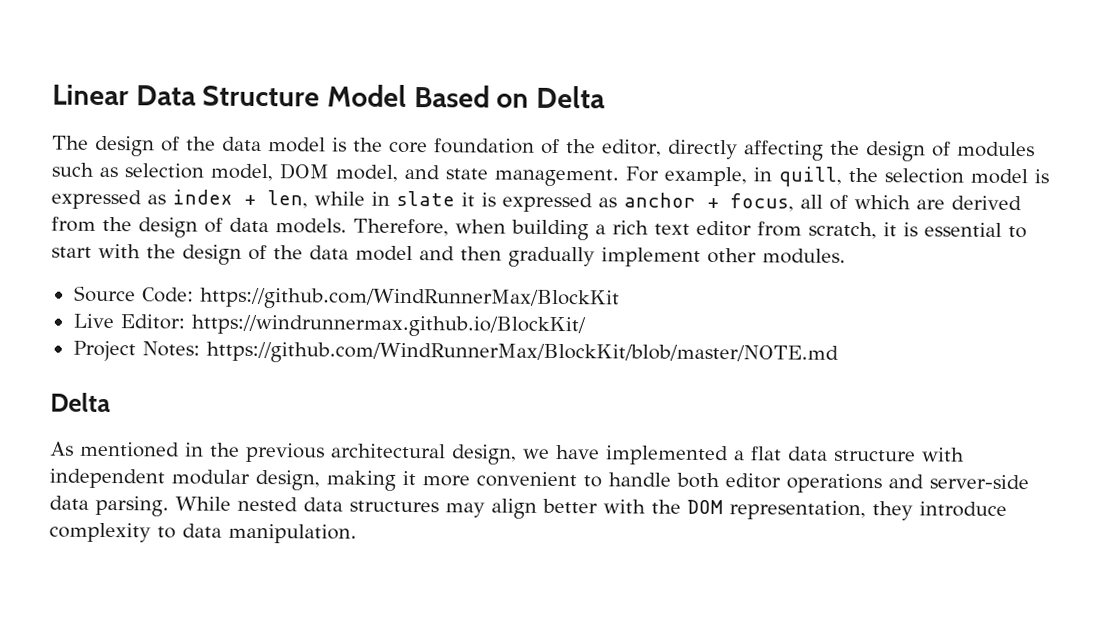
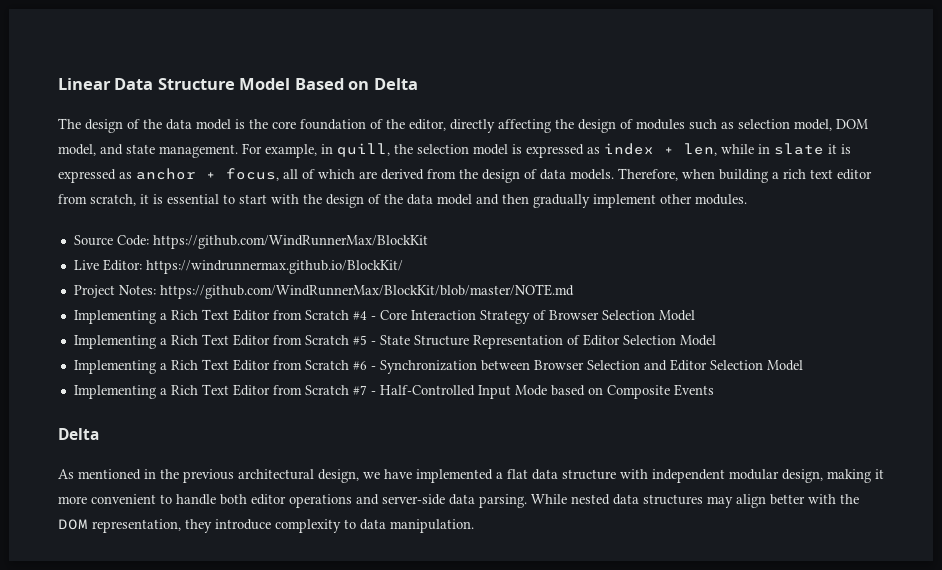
+ Implementing a Rich Text Editor from Scratch #4 - Core Interaction Strategy of Browser Selection Model
+ Implementing a Rich Text Editor from Scratch #5 - State Structure Representation of Editor Selection Model
+ Implementing a Rich Text Editor from Scratch #6 - Synchronization between Browser Selection and Editor Selection Model
+ Implementing a Rich Text Editor from Scratch #7 - Half-Controlled Input Mode based on Composite Events

